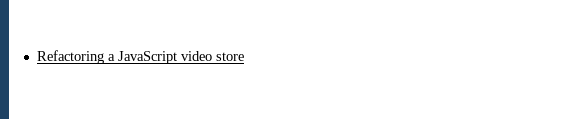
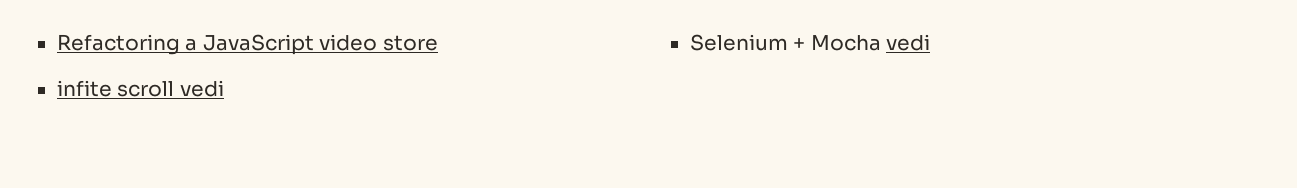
+ infite scroll vedi
+ Selenium + Mocha vedi

